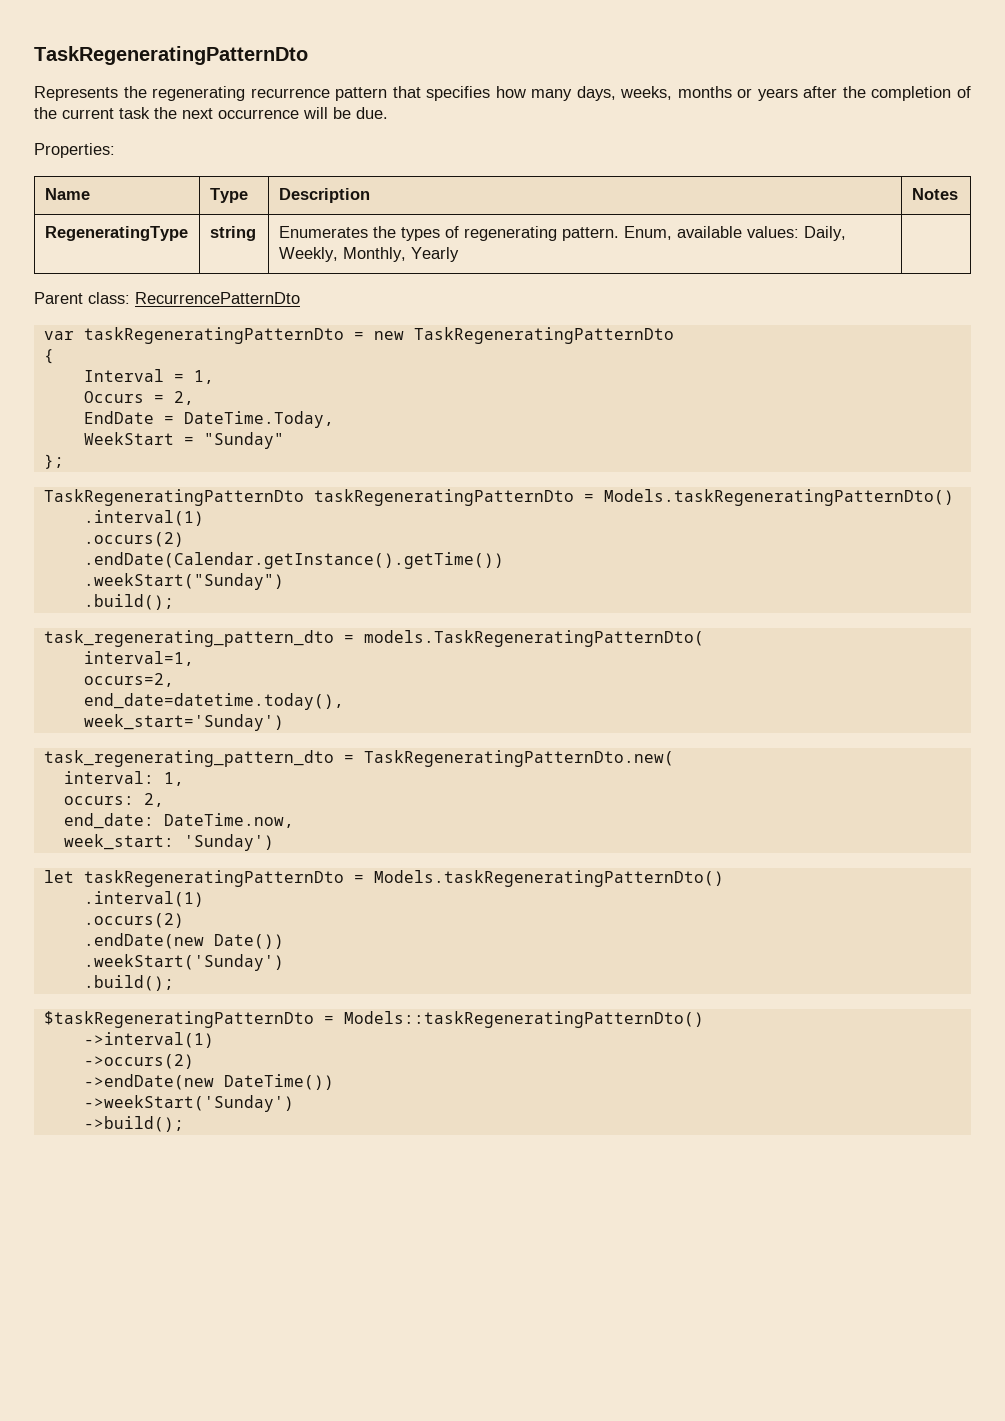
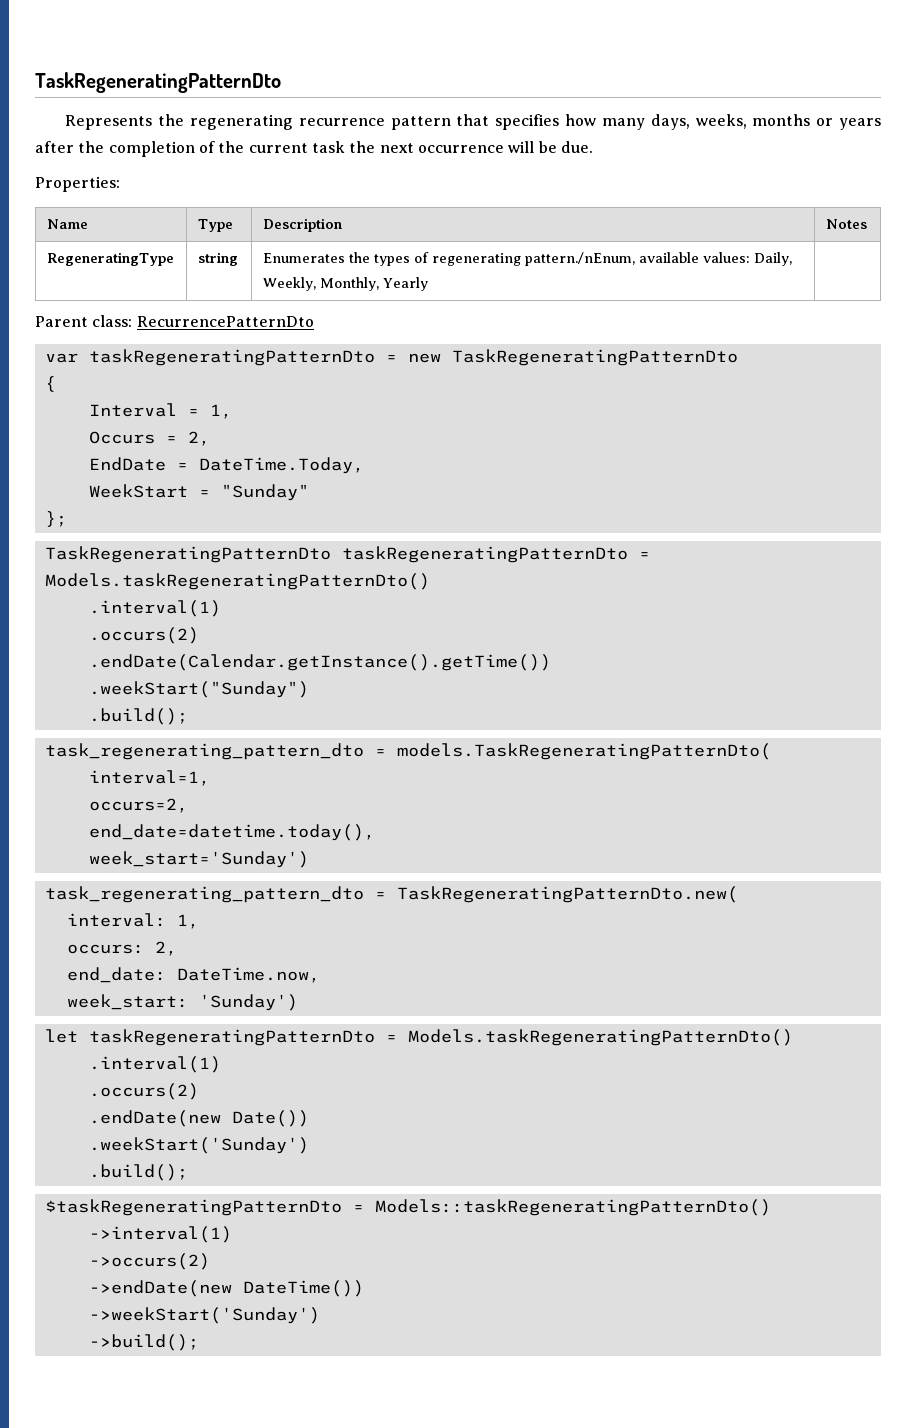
- RegeneratingType | string | Enumerates the types of regenerating pattern. Enum, available values: Daily, Weekly, Monthly, Yearly |
+ RegeneratingType | string | Enumerates the types of regenerating pattern./nEnum, available values: Daily, Weekly, Monthly, Yearly |

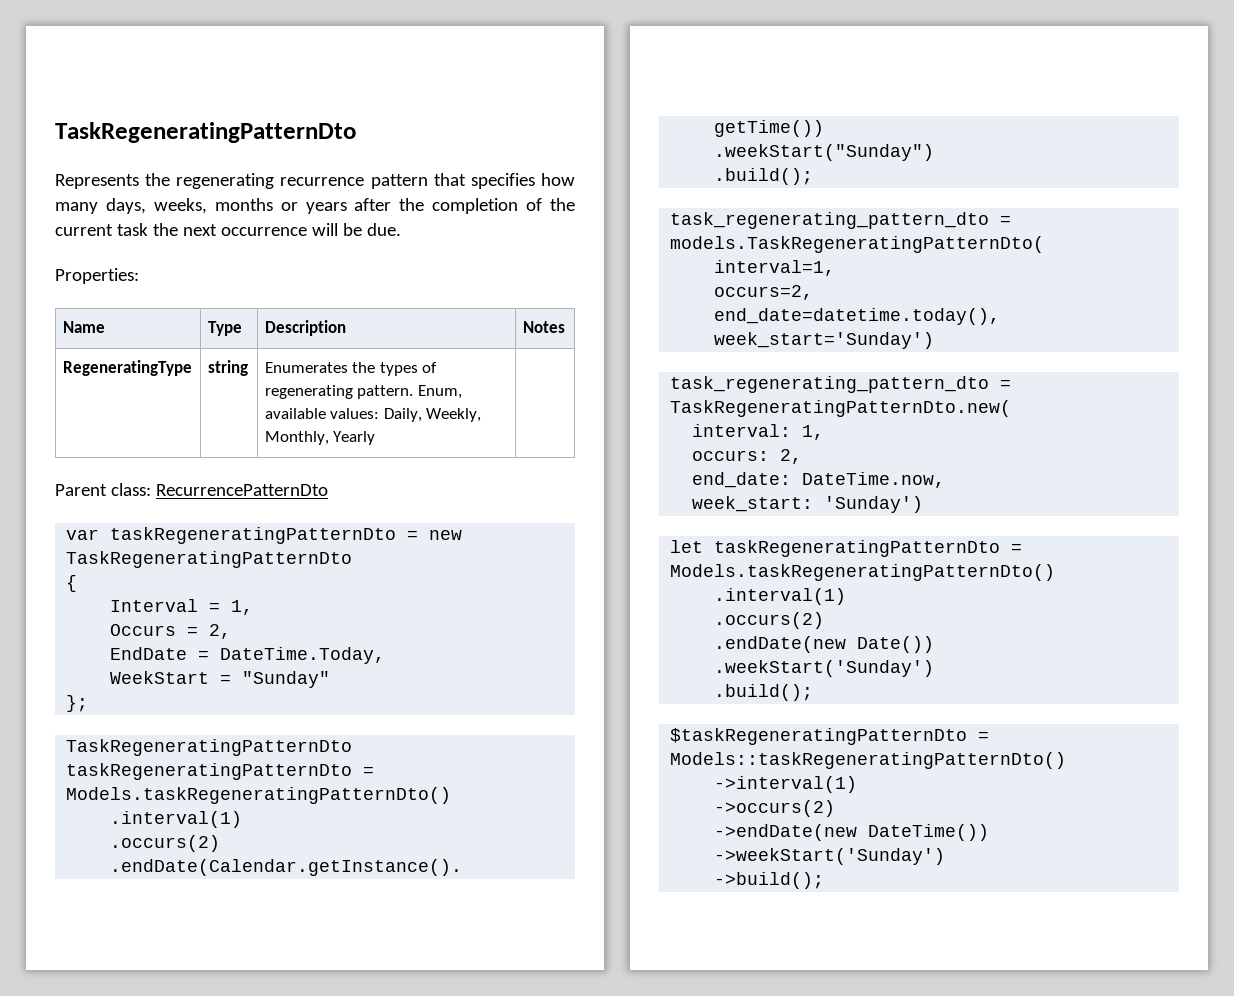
- RegeneratingType | string | Enumerates the types of regenerating pattern./nEnum, available values: Daily, Weekly, Monthly, Yearly |
+ RegeneratingType | string | Enumerates the types of regenerating pattern. Enum, available values: Daily, Weekly, Monthly, Yearly |

